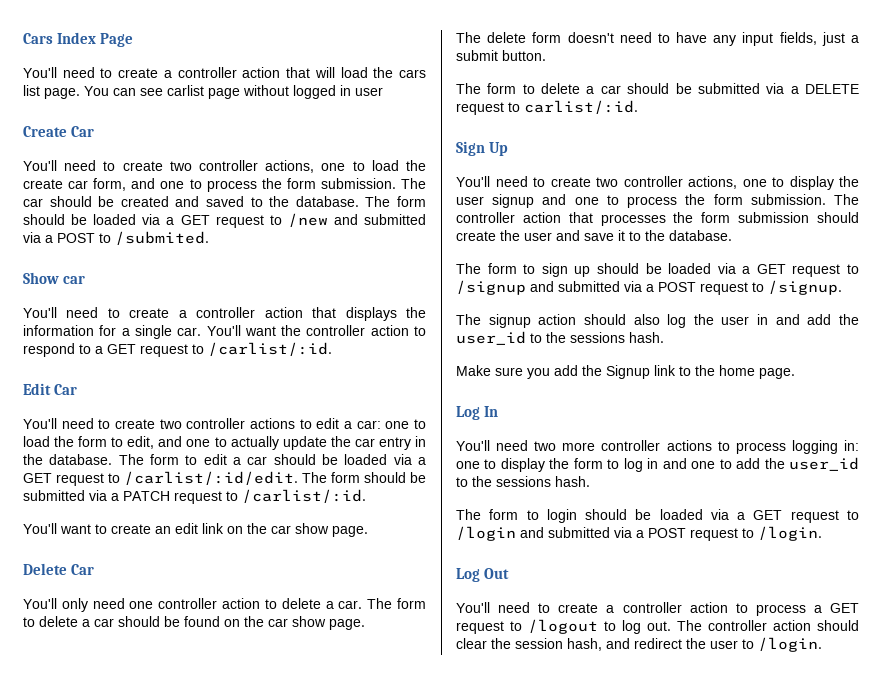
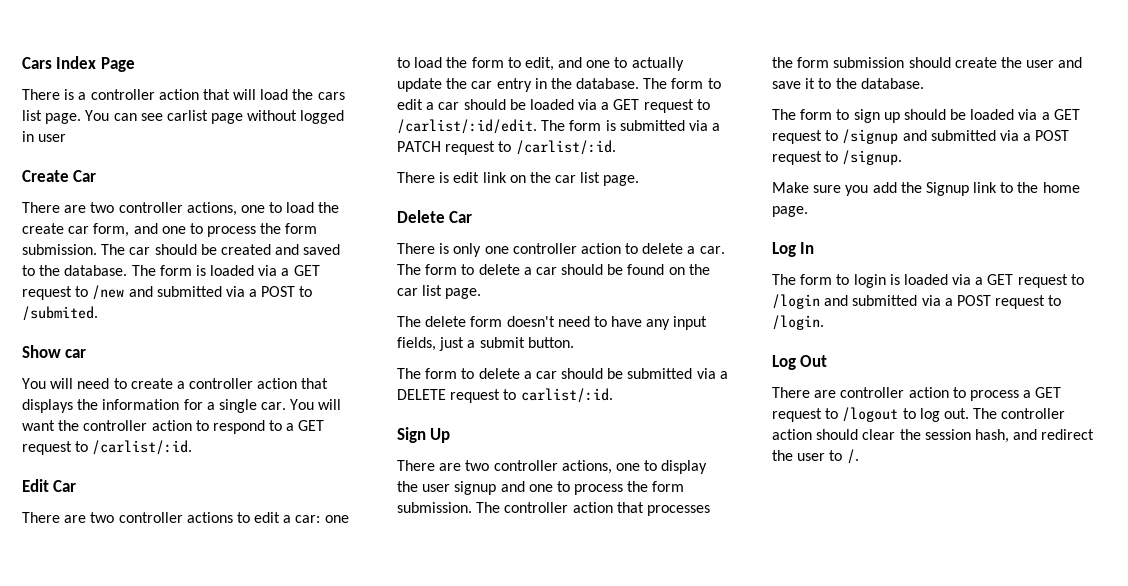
- You'll need to create a controller action that will load the cars list page.
+ There is a controller action that will load the cars list page.
- You'll need to create two controller actions, one to load the create car form, and one to process the form submission.
+ There are two controller actions, one to load the create car form, and one to process the form submission.
- The form should be loaded via a GET request to /new and submitted via a POST to /submited.
+ The form is loaded via a GET request to /new and submitted via a POST to /submited.
- You'll need to create a controller action that displays the information for a single car.
+ You will need to create a controller action that displays the information for a single car.
- You'll want the controller action to respond to a GET request to /carlist/:id.
+ You will want the controller action to respond to a GET request to /carlist/:id.
- You'll need to create two controller actions to edit a car: one to load the form to edit, and one to actually update the car entry in the database.
+ There are two controller actions to edit a car: one to load the form to edit, and one to actually update the car entry in the database.
- The form should be submitted via a PATCH request to /carlist/:id.
+ The form is submitted via a PATCH request to /carlist/:id.
- You'll want to create an edit link on the car show page.
+ There is edit link on the car list page.
- You'll only need one controller action to delete a car.
+ There is only one controller action to delete a car.
- The form to delete a car should be found on the car show page.
+ The form to delete a car should be found on the car list page.
- You'll need to create two controller actions, one to display the user signup and one to process the form submission.
+ There are two controller actions, one to display the user signup and one to process the form submission.
- The signup action should also log the user in and add the user_id to the sessions hash.
- You'll need two more controller actions to process logging in: one to display the form to log in and one to add the user_id to the sessions hash.
- The form to login should be loaded via a GET request to /login and submitted via a POST request to /login.
+ The form to login is loaded via a GET request to /login and submitted via a POST request to /login.
- You'll need to create a controller action to process a GET request to /logout to log out.
+ There are controller action to process a GET request to /logout to log out.
- The controller action should clear the session hash, and redirect the user to /login.
+ The controller action should clear the session hash, and redirect the user to /.

